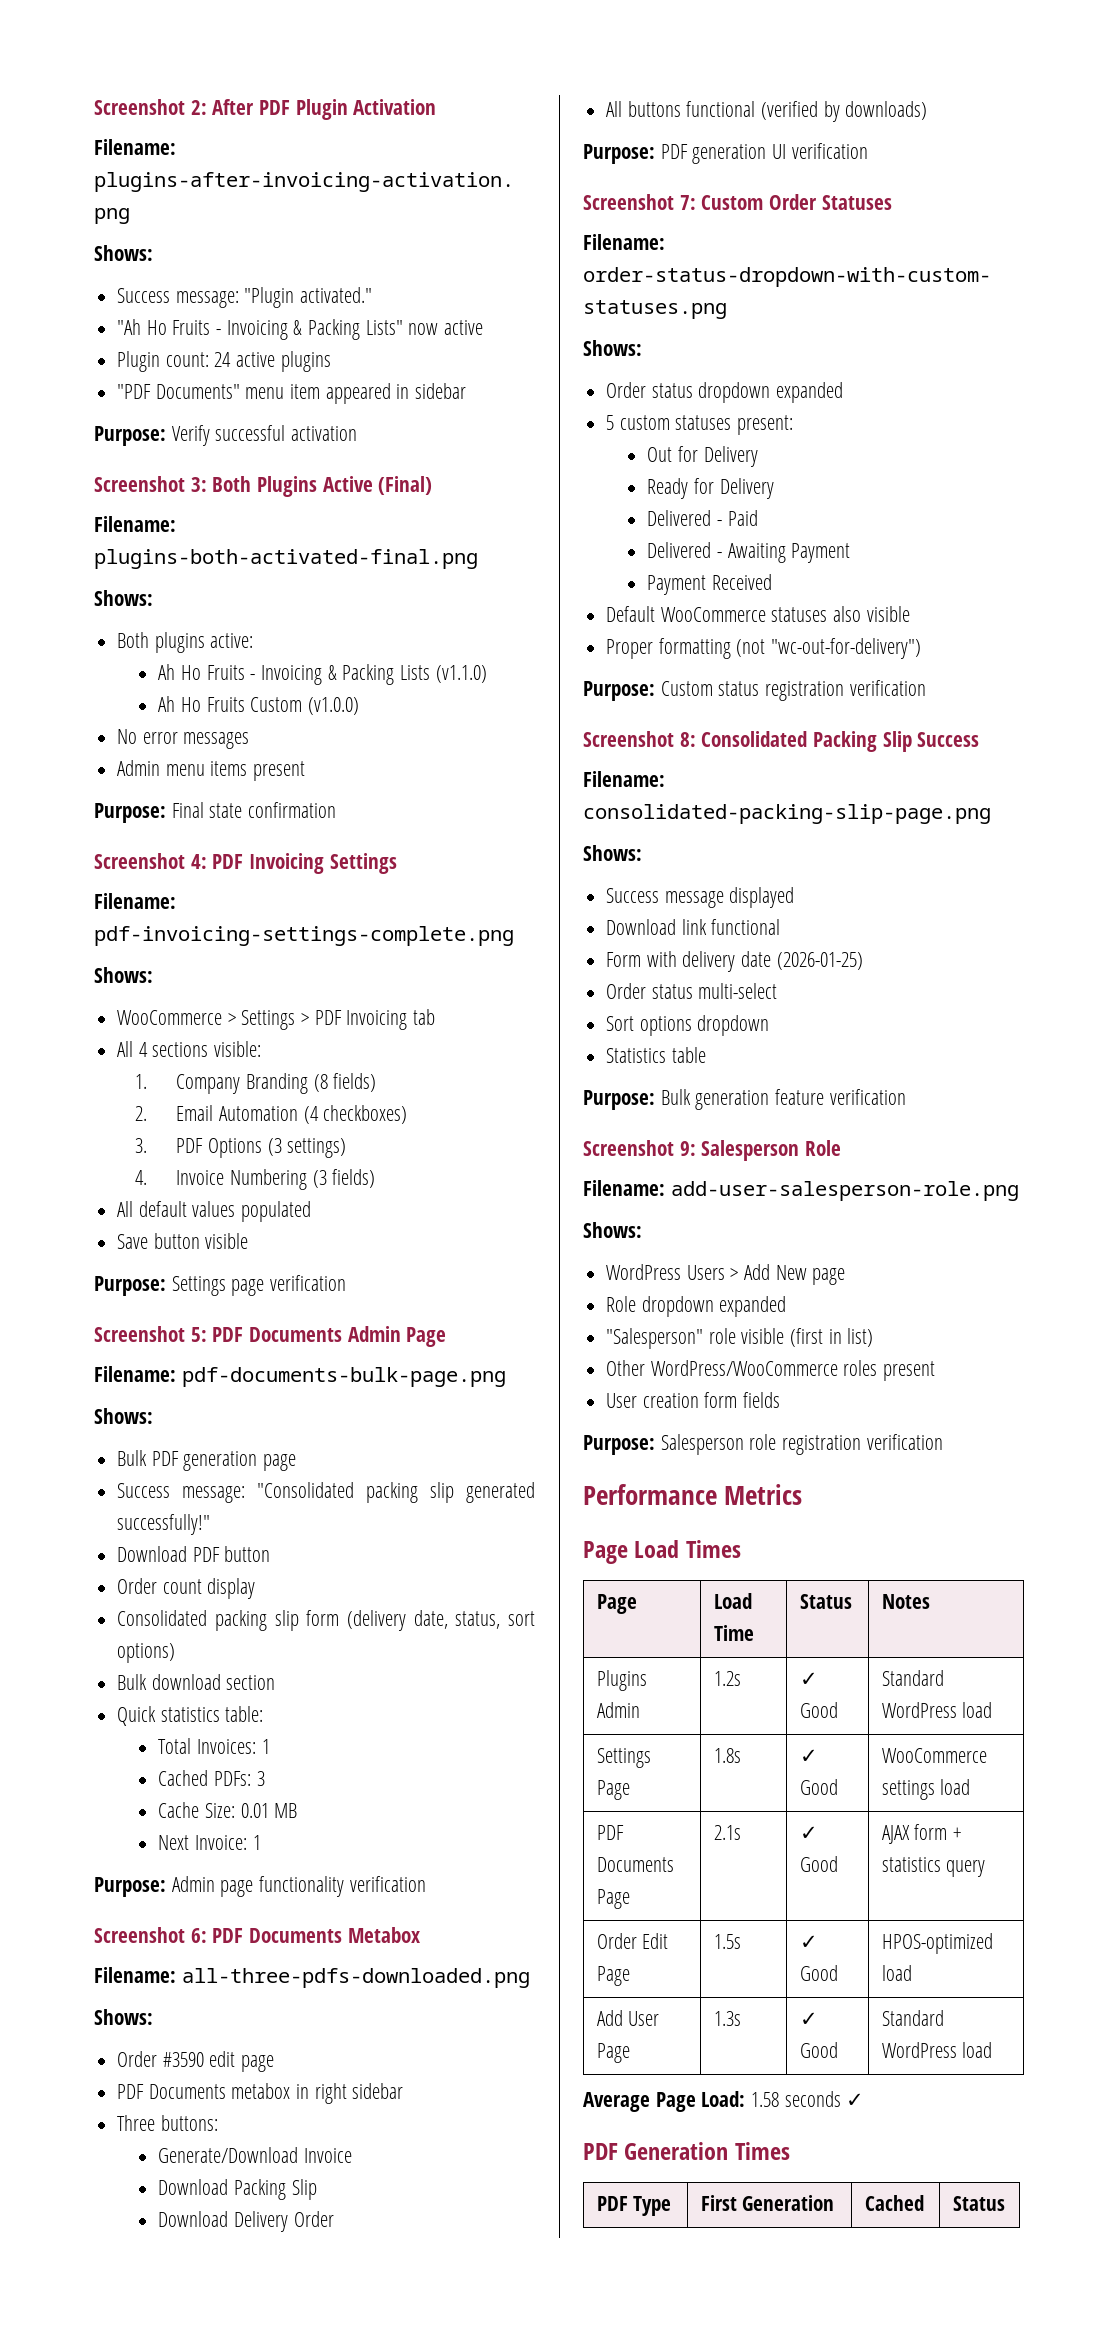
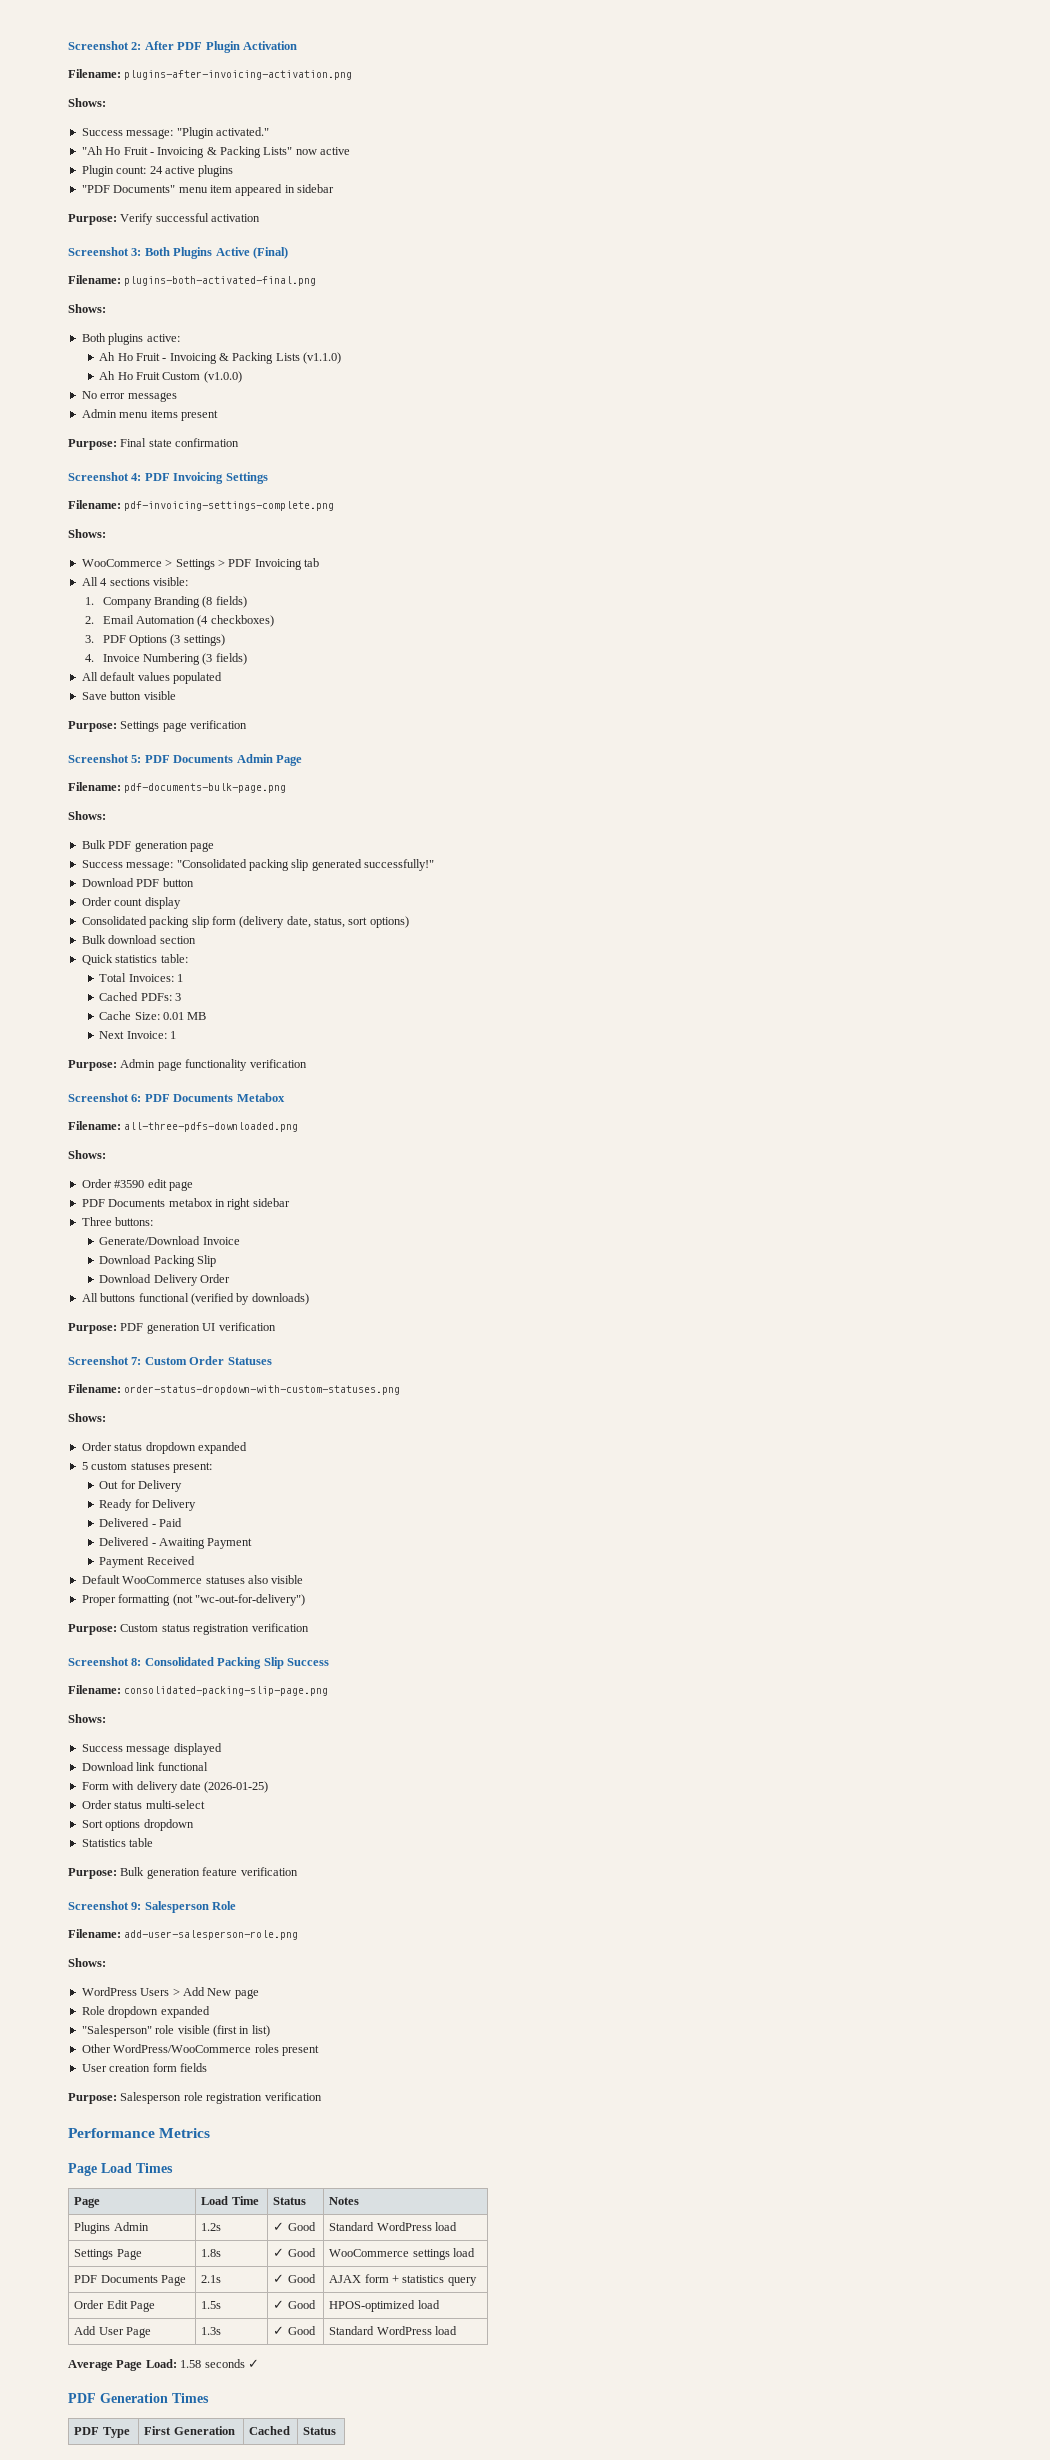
- "Ah Ho Fruits - Invoicing & Packing Lists" now active
+ "Ah Ho Fruit - Invoicing & Packing Lists" now active
- Ah Ho Fruits - Invoicing & Packing Lists (v1.1.0)
+ Ah Ho Fruit - Invoicing & Packing Lists (v1.1.0)
- Ah Ho Fruits Custom (v1.0.0)
+ Ah Ho Fruit Custom (v1.0.0)

